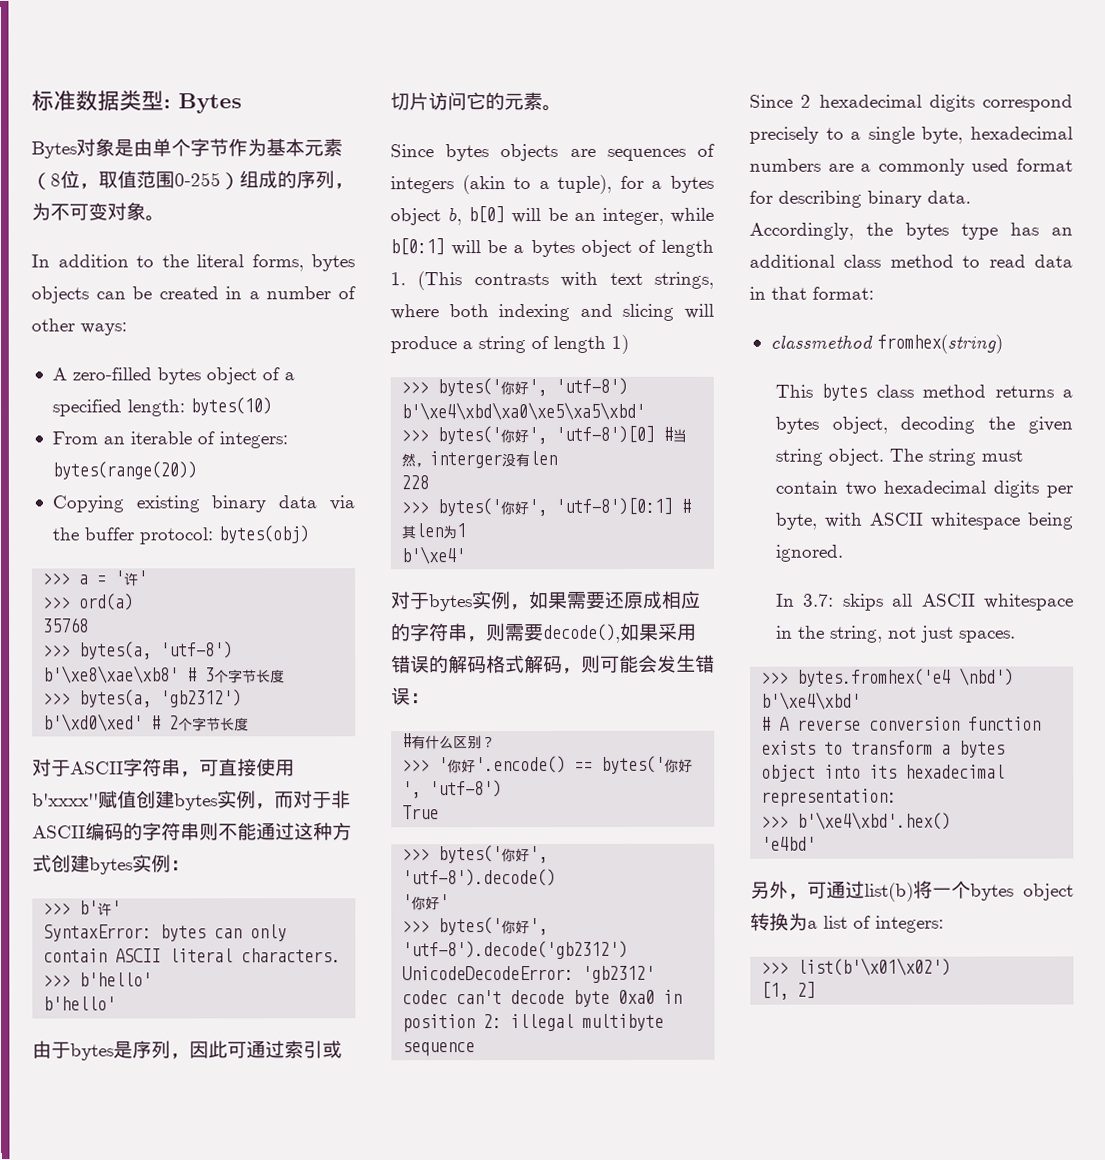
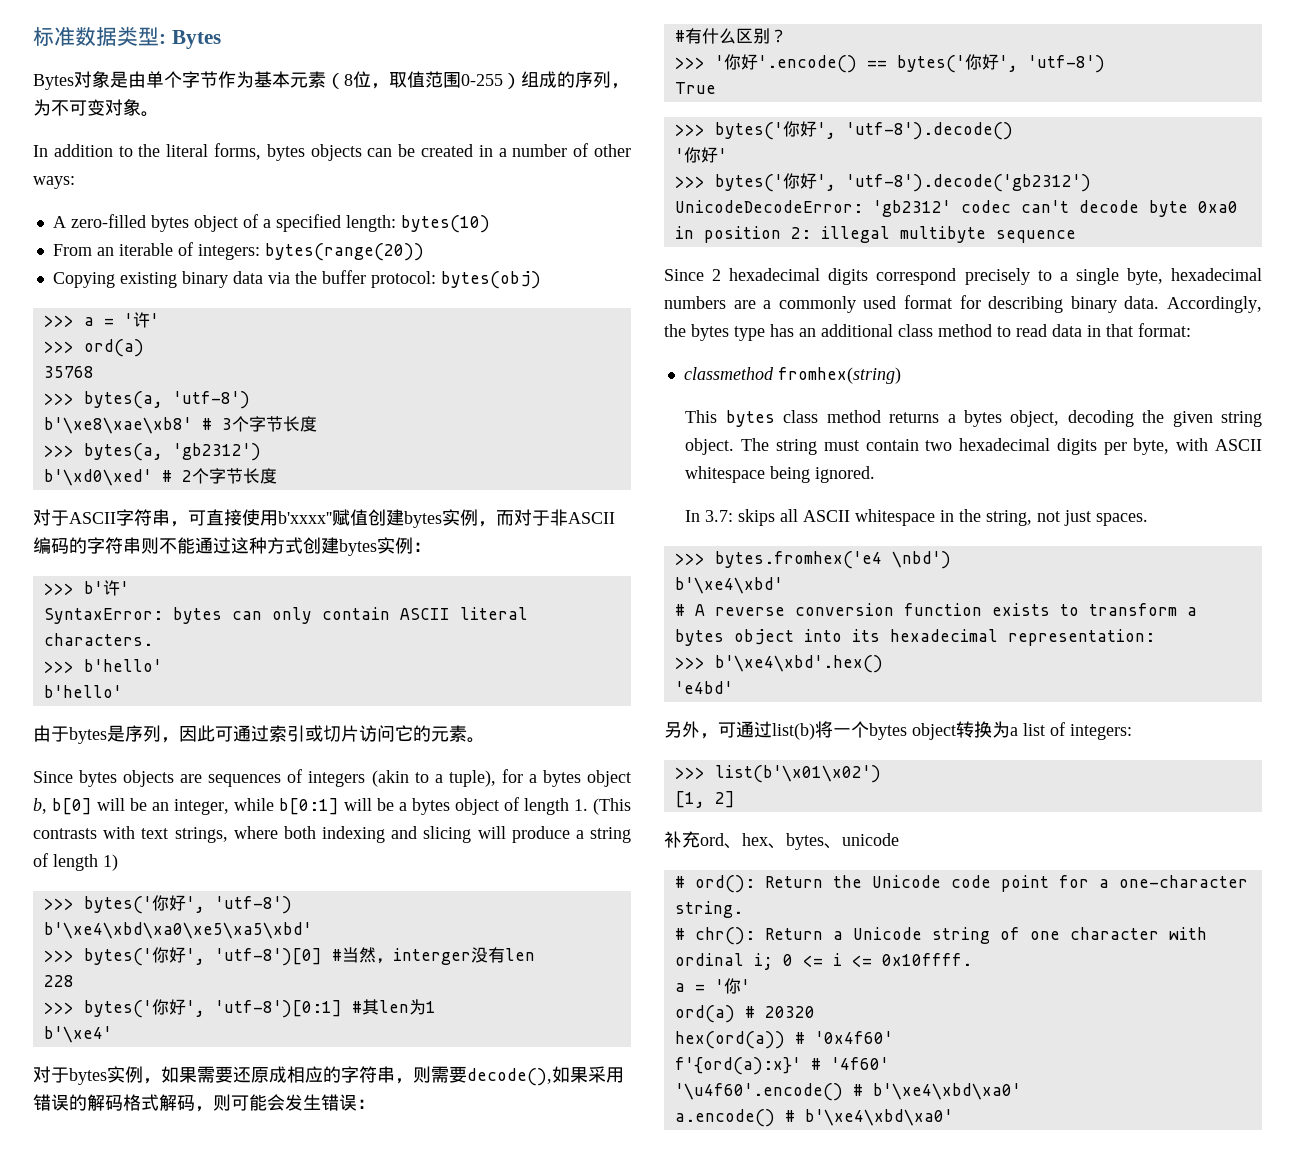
+ 补充ord、hex、bytes、unicode
+ # ord(): Return the Unicode code point for a one-character string.
+ # chr(): Return a Unicode string of one character with ordinal i; 0 <= i <= 0x10ffff.
+ a = '你'
+ ord(a) # 20320
+ hex(ord(a)) # '0x4f60'
+ f'{ord(a):x}' # '4f60'
+ '\u4f60'.encode() # b'\xe4\xbd\xa0'
+ a.encode() # b'\xe4\xbd\xa0'

